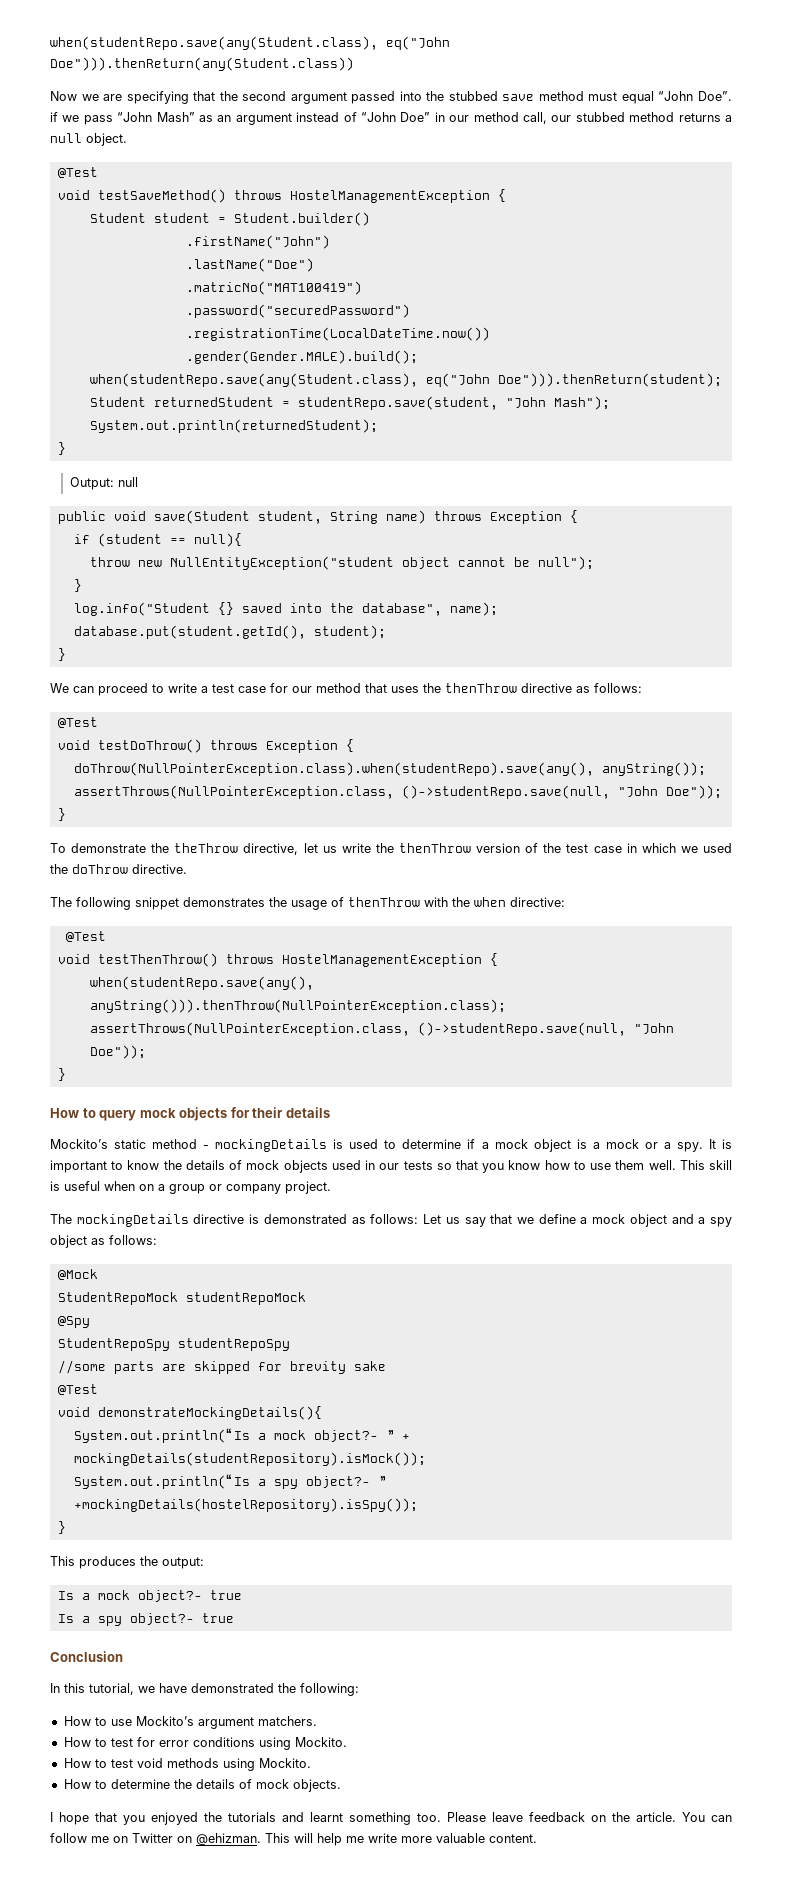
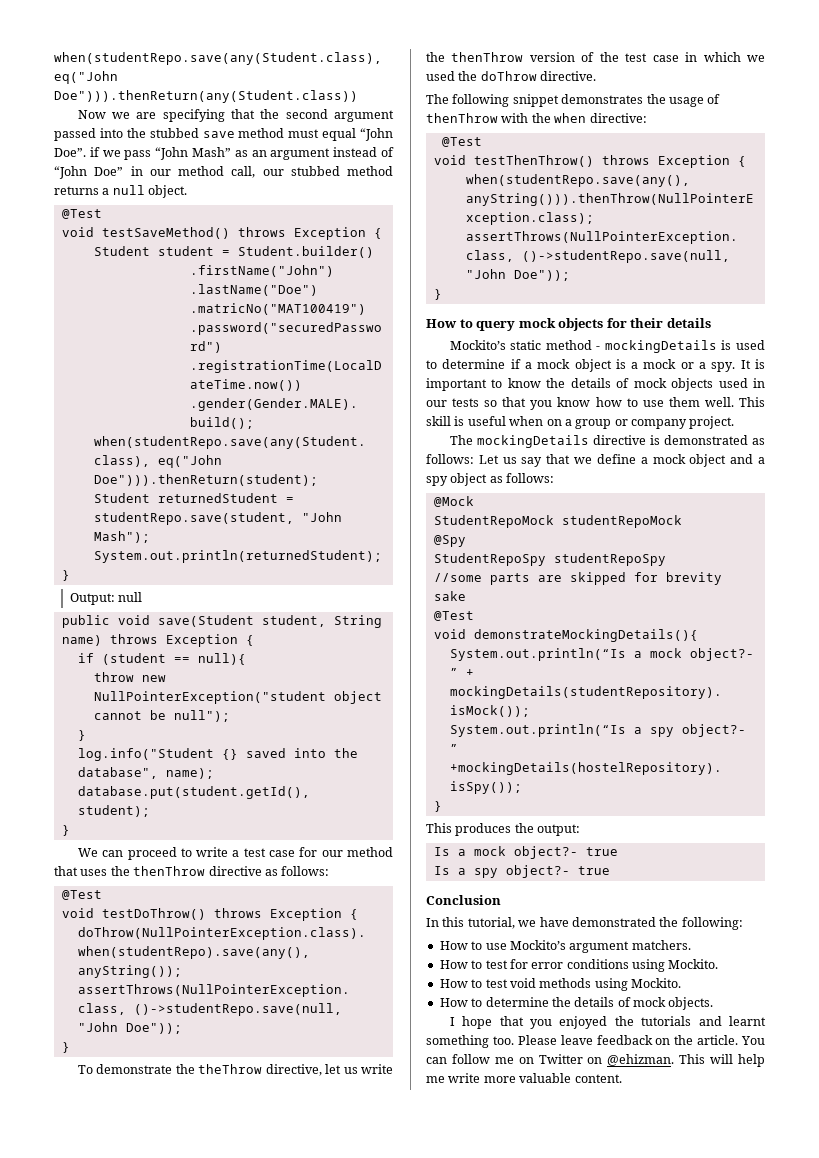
- void testSaveMethod() throws HostelManagementException {
+ void testSaveMethod() throws Exception {
- throw new NullEntityException("student object cannot be null");
+ throw new NullPointerException("student object cannot be null");
- void testThenThrow() throws HostelManagementException {
+ void testThenThrow() throws Exception {

